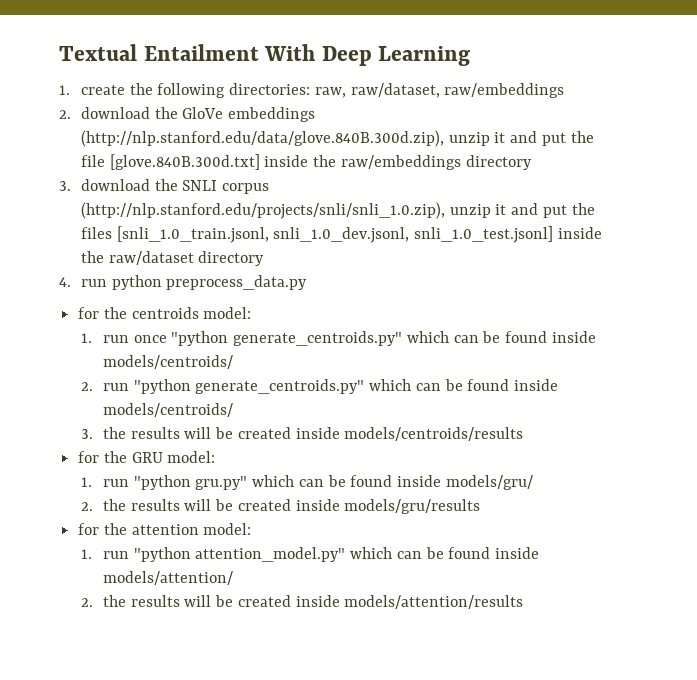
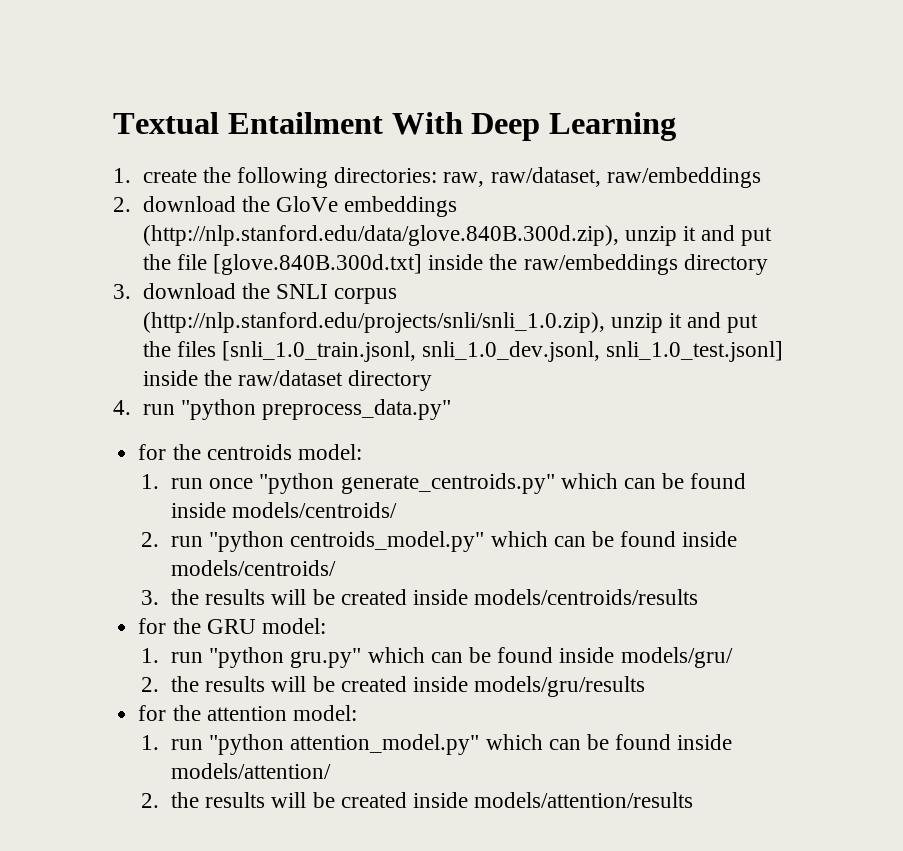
- 4. run python preprocess_data.py
+ 4. run "python preprocess_data.py"
- 2. run "python generate_centroids.py" which can be found inside models/centroids/
+ 2. run "python centroids_model.py" which can be found inside models/centroids/

